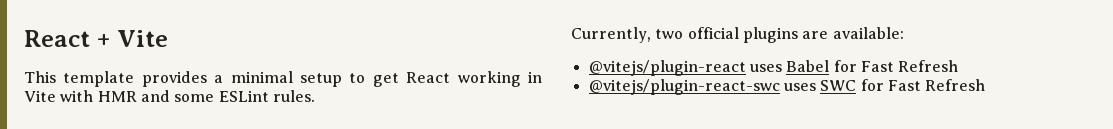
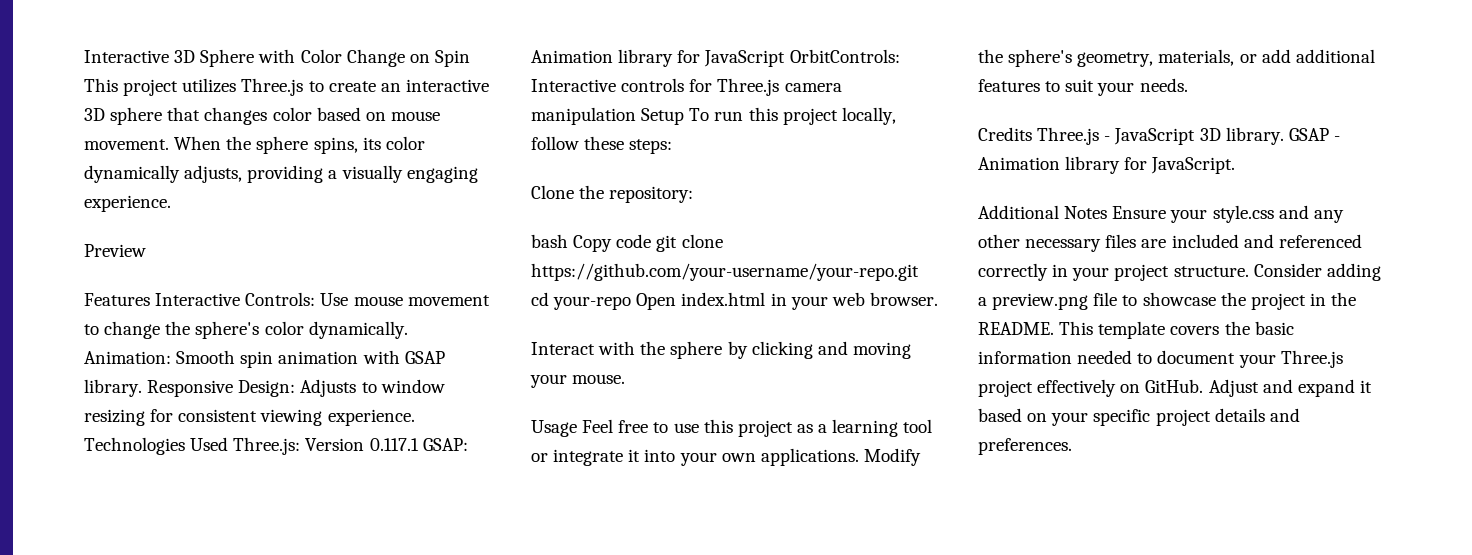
- React + Vite
- This template provides a minimal setup to get React working in Vite with HMR and some ESLint rules.
- Currently, two official plugins are available:
- @vitejs/plugin-react uses Babel for Fast Refresh
- @vitejs/plugin-react-swc uses SWC for Fast Refresh
+ Interactive 3D Sphere with Color Change on Spin This project utilizes Three.js to create an interactive 3D sphere that changes color based on mouse movement. When the sphere spins, its color dynamically adjusts, providing a visually engaging experience.
+ Preview
+ Features Interactive Controls: Use mouse movement to change the sphere's color dynamically. Animation: Smooth spin animation with GSAP library. Responsive Design: Adjusts to window resizing for consistent viewing experience. Technologies Used Three.js: Version 0.117.1 GSAP: Animation library for JavaScript OrbitControls: Interactive controls for Three.js camera manipulation Setup To run this project locally, follow these steps:
+ Clone the repository:
+ bash Copy code git clone https://github.com/your-username/your-repo.git cd your-repo Open index.html in your web browser.
+ Interact with the sphere by clicking and moving your mouse.
+ Usage Feel free to use this project as a learning tool or integrate it into your own applications. Modify the sphere's geometry, materials, or add additional features to suit your needs.
+ Credits Three.js - JavaScript 3D library. GSAP - Animation library for JavaScript.
+ Additional Notes Ensure your style.css and any other necessary files are included and referenced correctly in your project structure. Consider adding a preview.png file to showcase the project in the README. This template covers the basic information needed to document your Three.js project effectively on GitHub. Adjust and expand it based on your specific project details and preferences.

